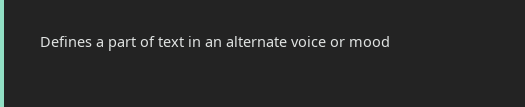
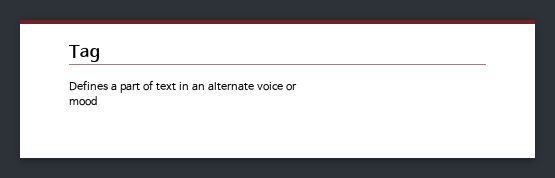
+ Tag
- Defines a part of text in an alternate voice or mood
+ Defines a part of text in an alternate voice or
+ mood

